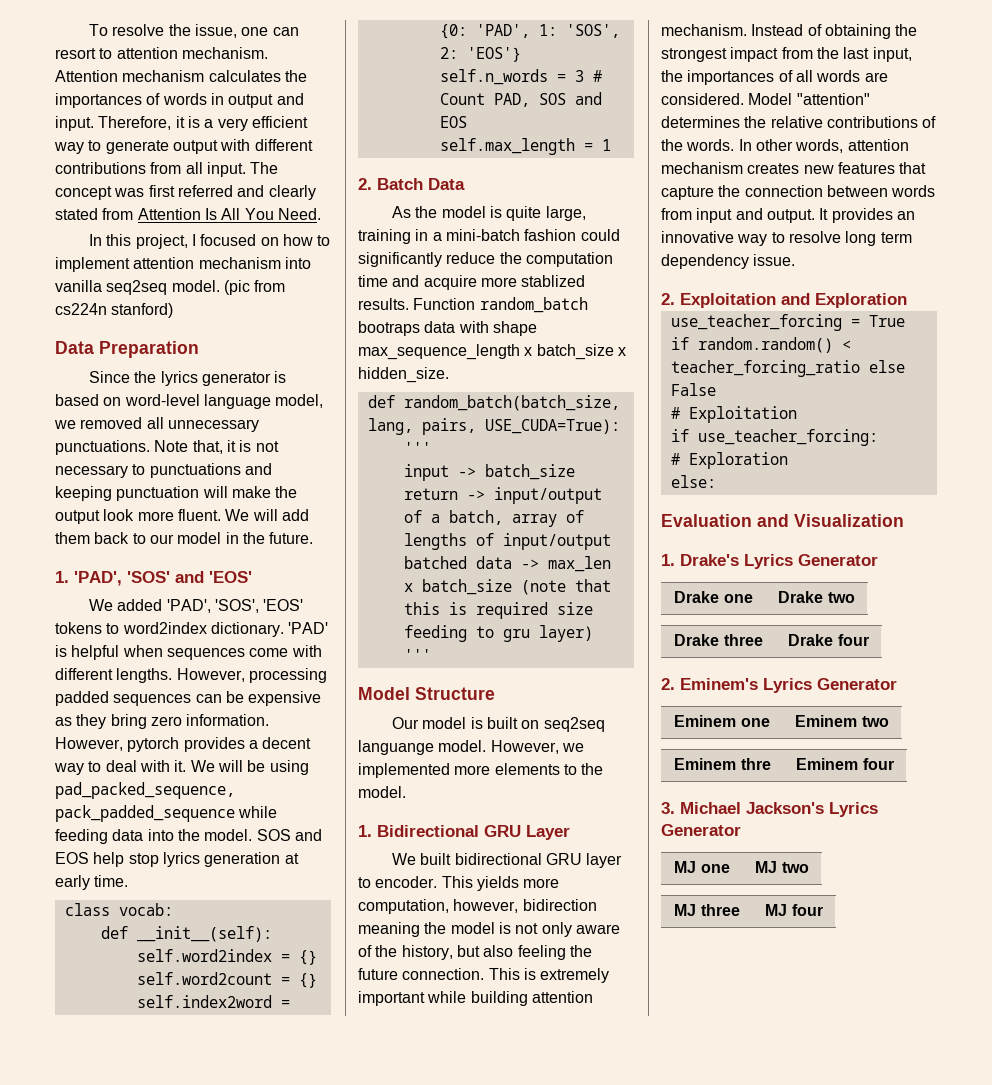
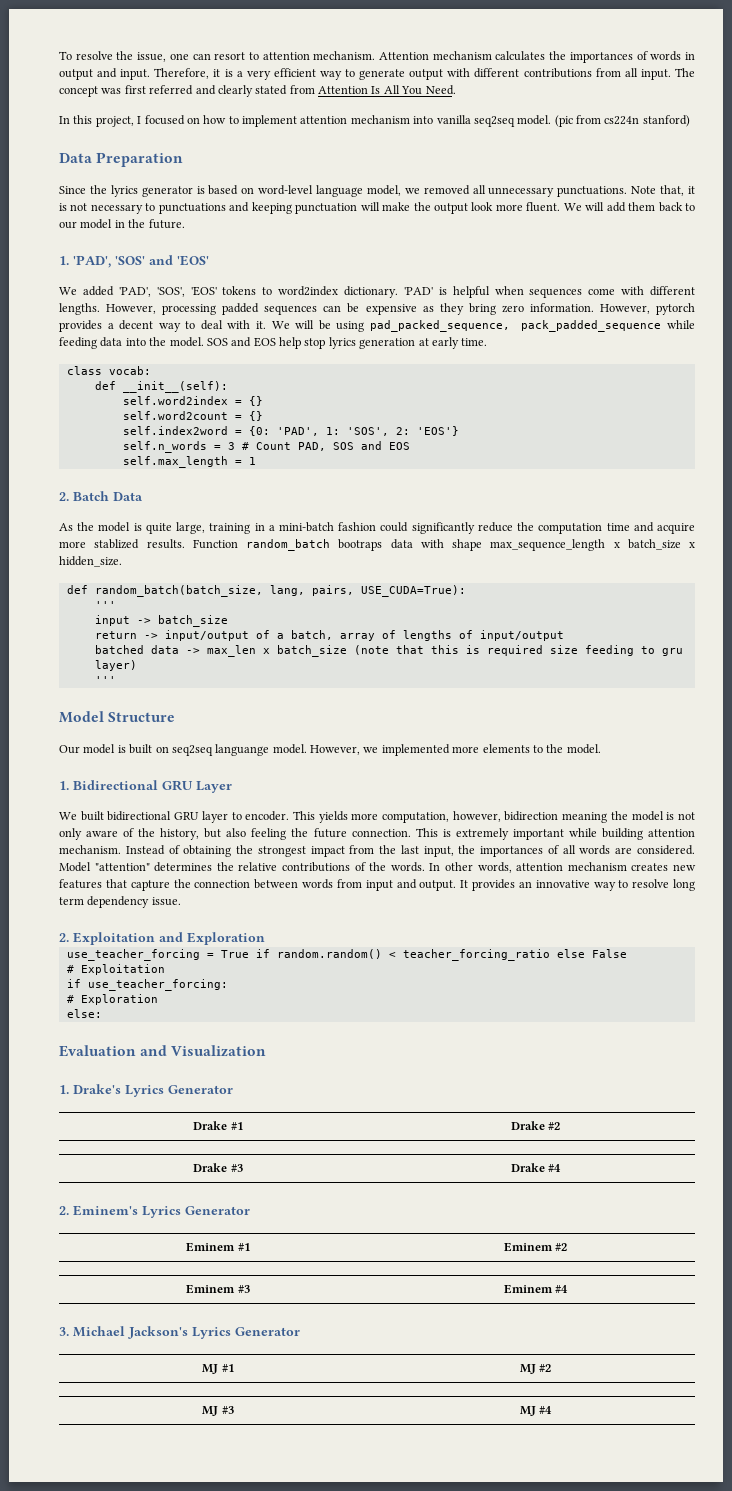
- Drake one | Drake two
- Drake three | Drake four
+ Drake #1 | Drake #2
+ Drake #3 | Drake #4
- Eminem one | Eminem two
- Eminem thre | Eminem four
+ Eminem #1 | Eminem #2
+ Eminem #3 | Eminem #4
- MJ one | MJ two
- MJ three | MJ four
+ MJ #1 | MJ #2
+ MJ #3 | MJ #4

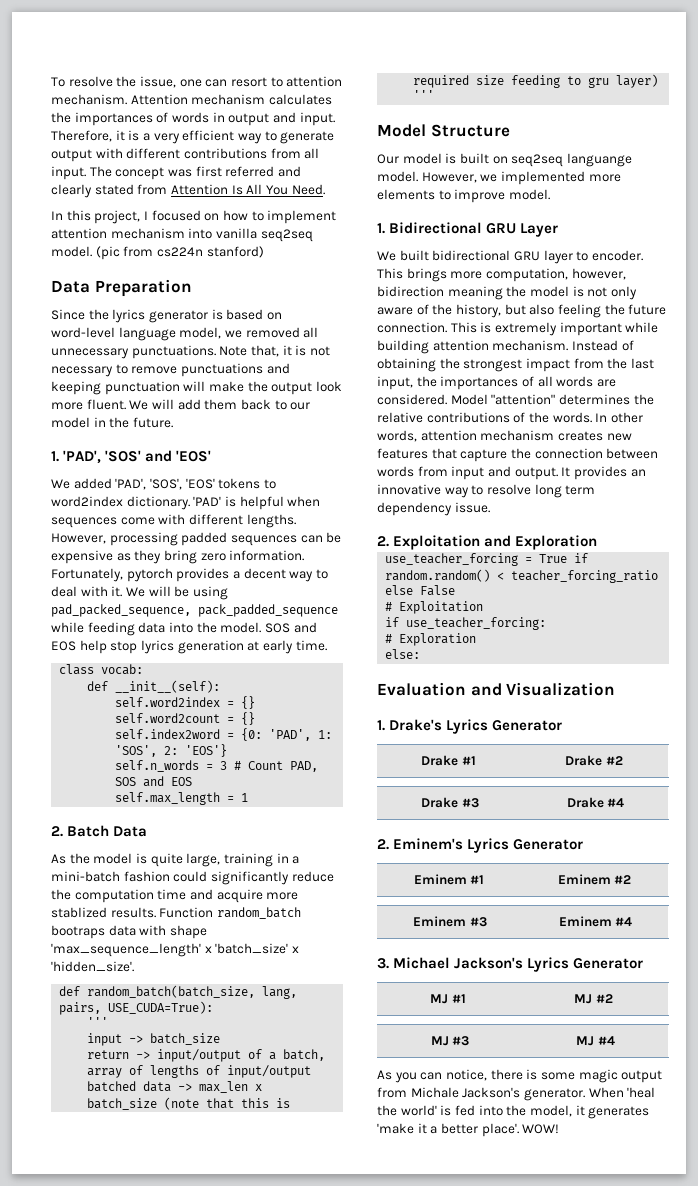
- Note that, it is not necessary to punctuations and keeping punctuation will make the output look more fluent.
+ Note that, it is not necessary to remove punctuations and keeping punctuation will make the output look more fluent.
- However, pytorch provides a decent way to deal with it.
+ Fortunately, pytorch provides a decent way to deal with it.
- Function random_batch bootraps data with shape max_sequence_length x batch_size x hidden_size.
+ Function random_batch bootraps data with shape 'max_sequence_length' x 'batch_size' x 'hidden_size'.
- However, we implemented more elements to the model.
+ However, we implemented more elements to improve model.
- This yields more computation, however, bidirection meaning the model is not only aware of the history, but also feeling the future connection.
+ This brings more computation, however, bidirection meaning the model is not only aware of the history, but also feeling the future connection.
+ As you can notice, there is some magic output from Michale Jackson's generator. When 'heal the world' is fed into the model, it generates 'make it a better place'. WOW!

